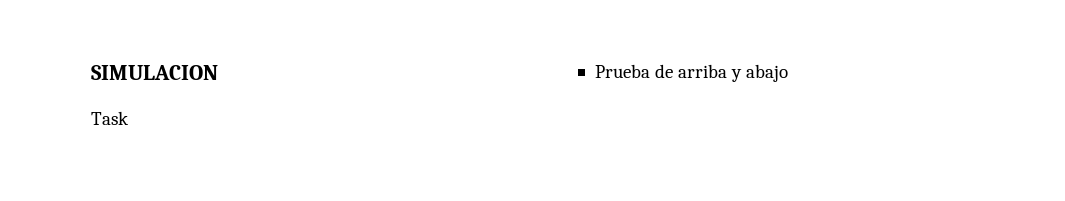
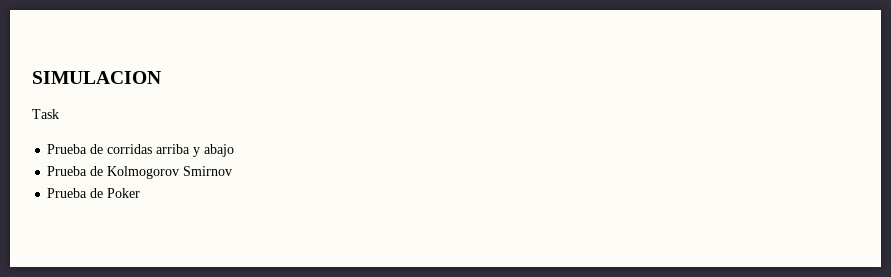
- Prueba de arriba y abajo
+ Prueba de corridas arriba y abajo
+ Prueba de Kolmogorov Smirnov
+ Prueba de Poker

